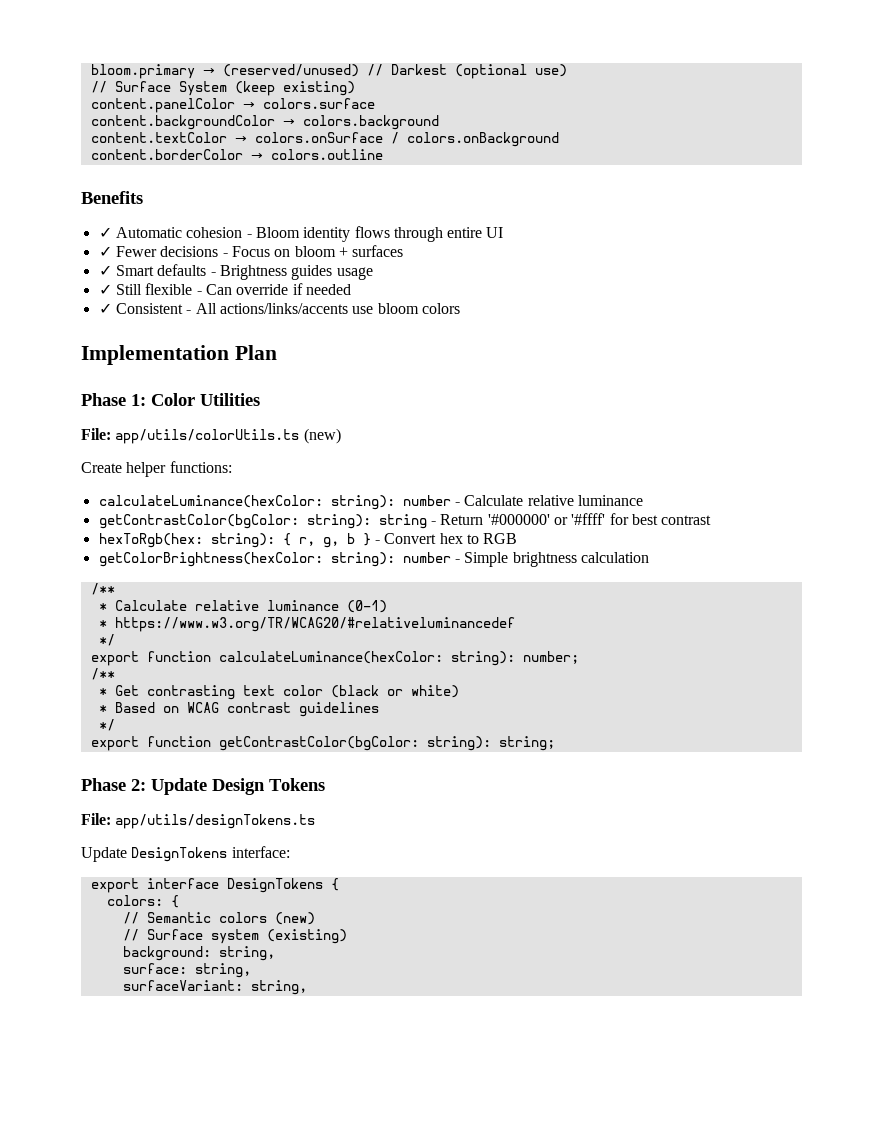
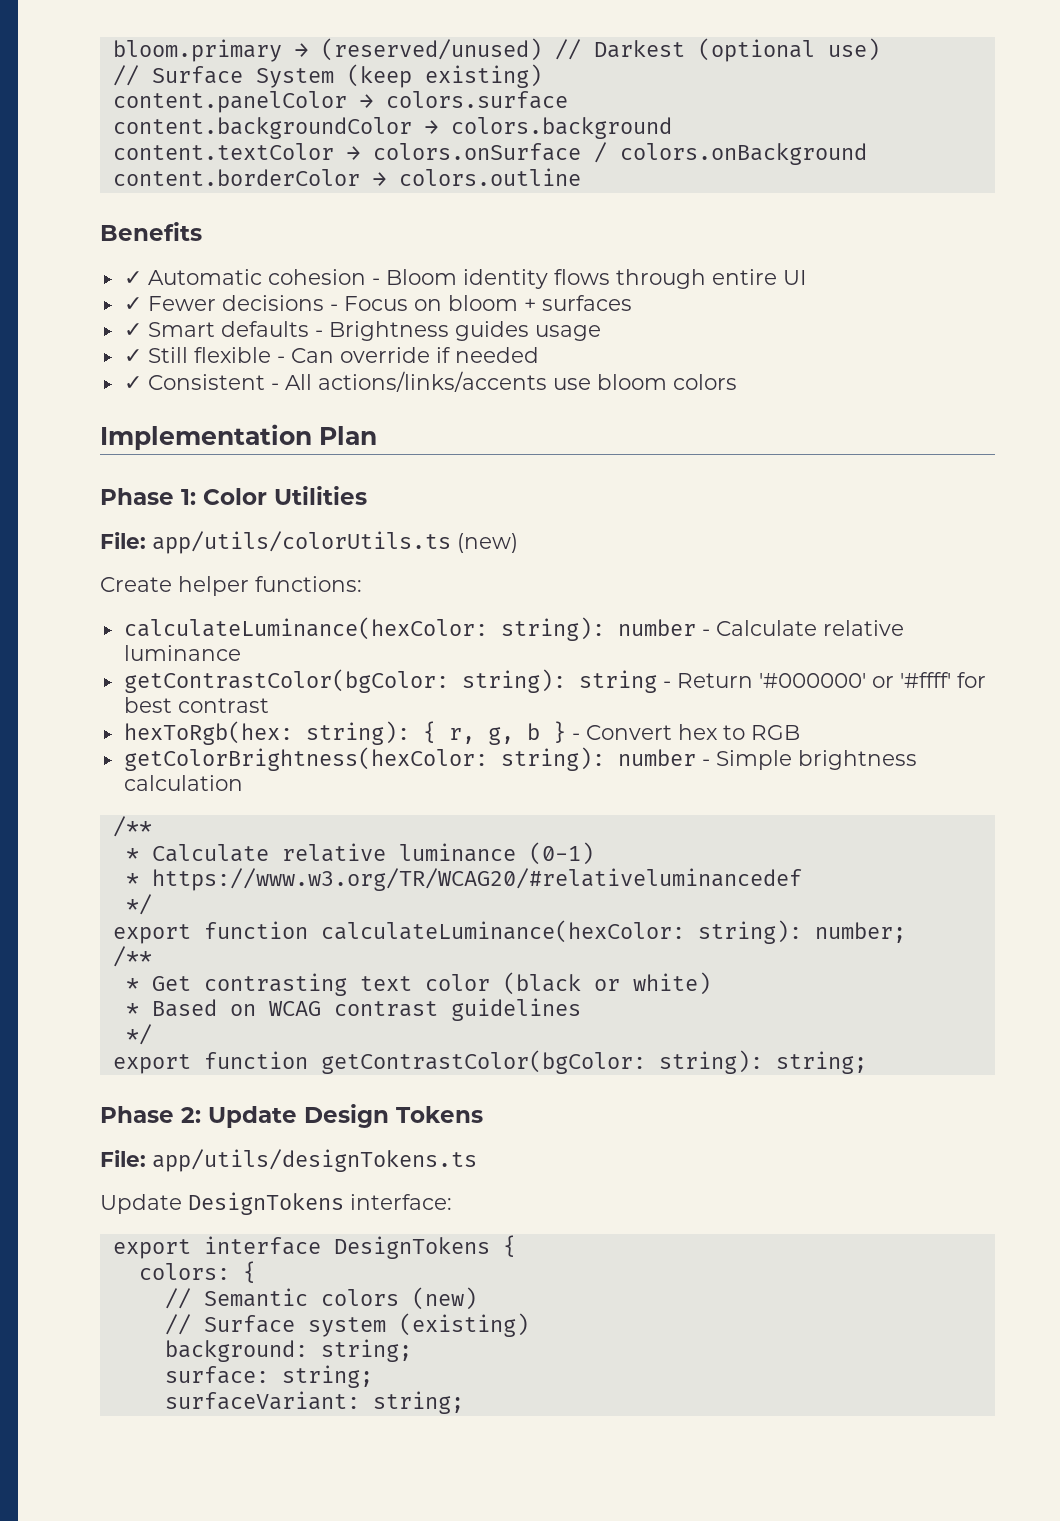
- background: string,
+ background: string;
- surface: string,
+ surface: string;
- surfaceVariant: string,
+ surfaceVariant: string;

